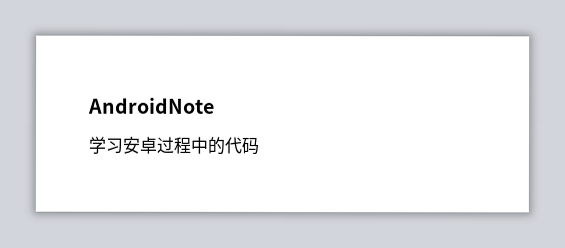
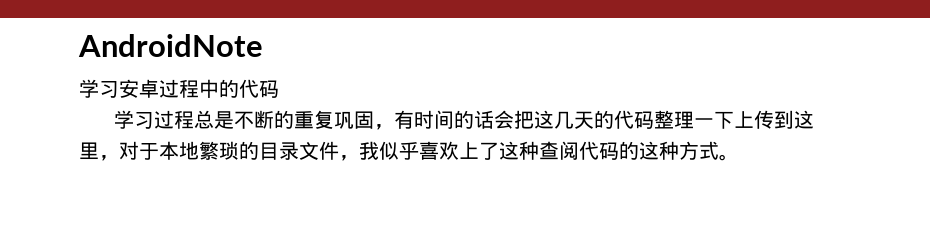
+ 学习过程总是不断的重复巩固，有时间的话会把这几天的代码整理一下上传到这里，对于本地繁琐的目录文件，我似乎喜欢上了这种查阅代码的这种方式。

